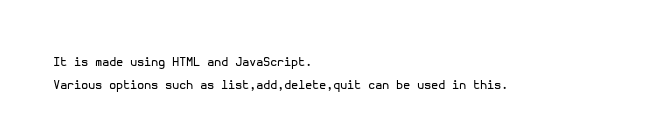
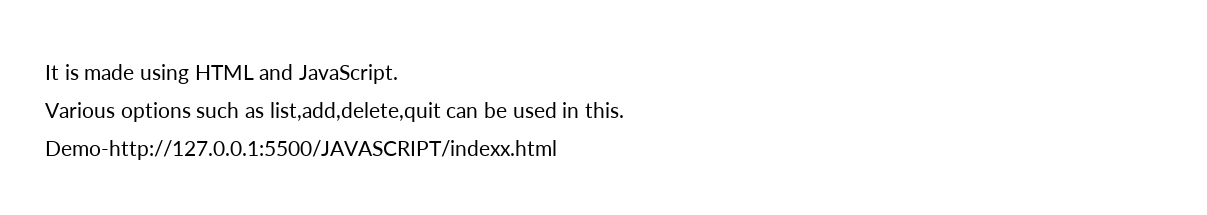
+ Demo-http://127.0.0.1:5500/JAVASCRIPT/indexx.html

